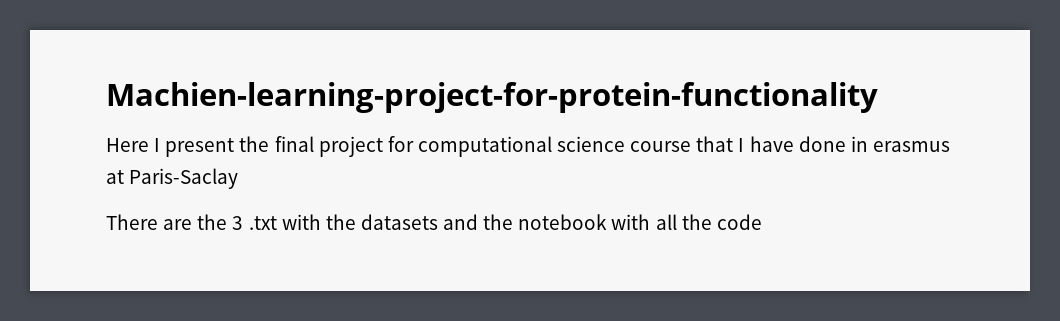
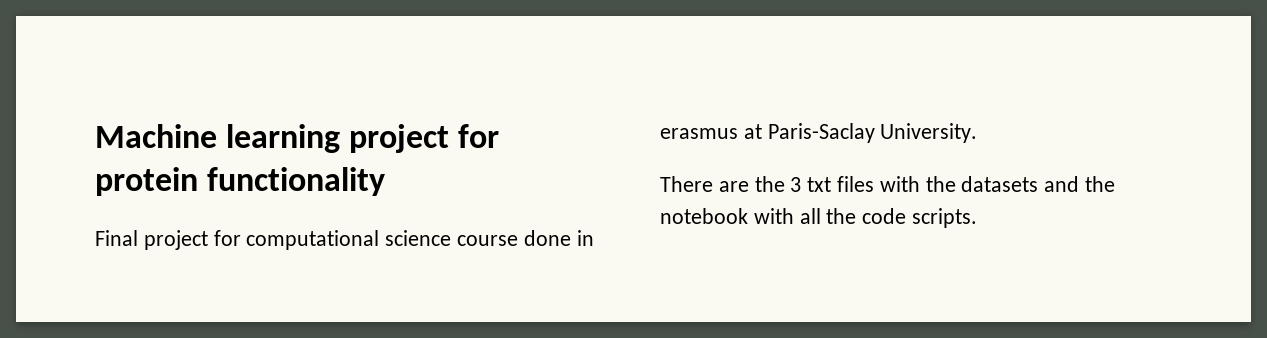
- Machien-learning-project-for-protein-functionality
- Here I present the final project for computational science course that I have done in erasmus at Paris-Saclay
+ Machine learning project for protein functionality
+ Final project for computational science course done in erasmus at Paris-Saclay University.
- There are the 3 .txt with the datasets and the notebook with all the code
+ There are the 3 txt files with the datasets and the notebook with all the code scripts.

